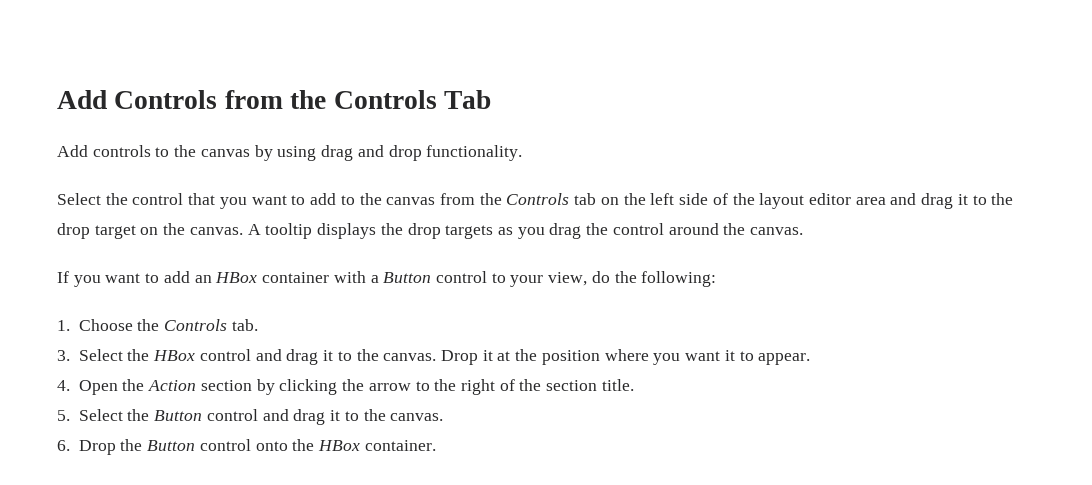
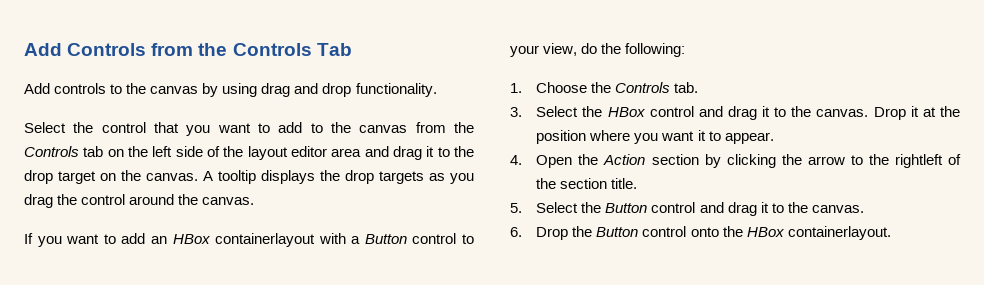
- If you want to add an HBox container with a Button control to your view, do the following:
+ If you want to add an HBox containerlayout with a Button control to your view, do the following:
- 4. Open the Action section by clicking the arrow to the right of the section title.
+ 4. Open the Action section by clicking the arrow to the rightleft of the section title.
- 6. Drop the Button control onto the HBox container.
+ 6. Drop the Button control onto the HBox containerlayout.

